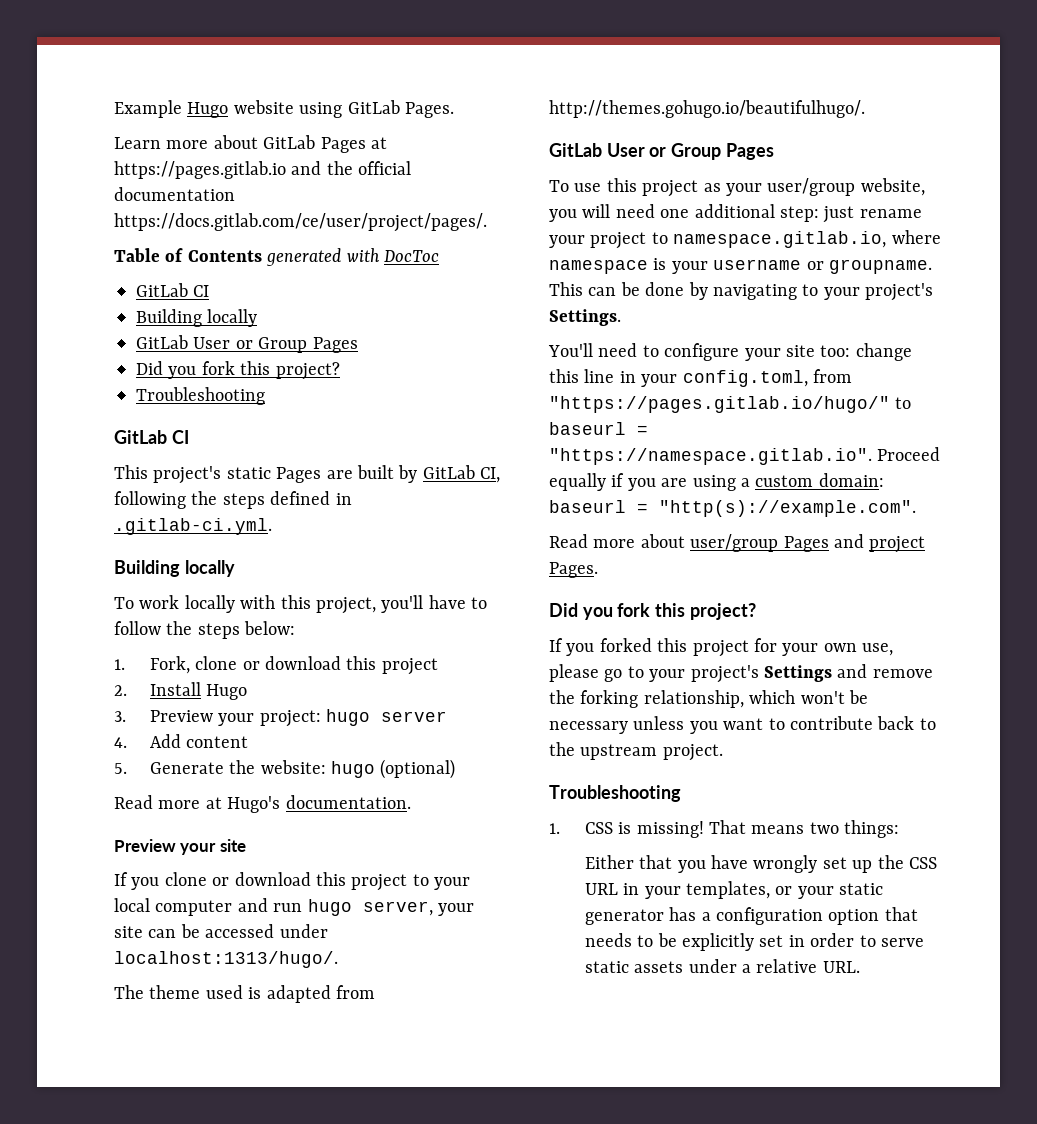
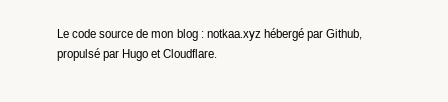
- Example Hugo website using GitLab Pages.
- Learn more about GitLab Pages at https://pages.gitlab.io and the official documentation https://docs.gitlab.com/ce/user/project/pages/.
- Table of Contents generated with DocToc
- GitLab CI
- Building locally
- GitLab User or Group Pages
- Did you fork this project?
- Troubleshooting
- GitLab CI
- This project's static Pages are built by GitLab CI, following the steps defined in .gitlab-ci.yml.
- Building locally
- To work locally with this project, you'll have to follow the steps below:
- 1. Fork, clone or download this project
- 2. Install Hugo
- 3. Preview your project: hugo server
- 4. Add content
- 5. Generate the website: hugo (optional)
- Read more at Hugo's documentation.
- Preview your site
- If you clone or download this project to your local computer and run hugo server, your site can be accessed under localhost:1313/hugo/.
- The theme used is adapted from http://themes.gohugo.io/beautifulhugo/.
- GitLab User or Group Pages
- To use this project as your user/group website, you will need one additional step: just rename your project to namespace.gitlab.io, where namespace is your username or groupname. This can be done by navigating to your project's Settings.
- You'll need to configure your site too: change this line in your config.toml, from "https://pages.gitlab.io/hugo/" to baseurl = "https://namespace.gitlab.io". Proceed equally if you are using a custom domain: baseurl = "http(s)://example.com".
- Read more about user/group Pages and project Pages.
- Did you fork this project?
- If you forked this project for your own use, please go to your project's Settings and remove the forking relationship, which won't be necessary unless you want to contribute back to the upstream project.
- Troubleshooting
- 1. CSS is missing! That means two things:
- Either that you have wrongly set up the CSS URL in your templates, or your static generator has a configuration option that needs to be explicitly set in order to serve static assets under a relative URL.
+ Le code source de mon blog : notkaa.xyz hébergé par Github, propulsé par Hugo et Cloudflare.

